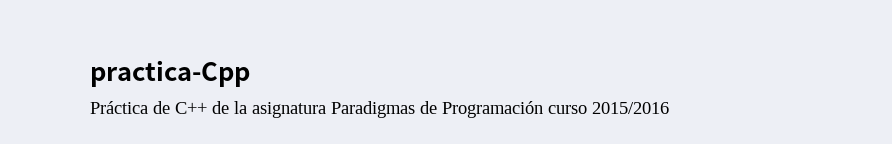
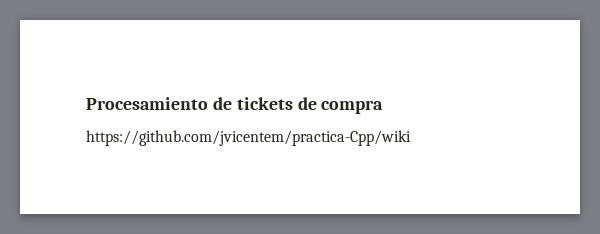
- practica-Cpp
- Práctica de C++ de la asignatura Paradigmas de Programación curso 2015/2016
+ Procesamiento de tickets de compra
+ https://github.com/jvicentem/practica-Cpp/wiki

